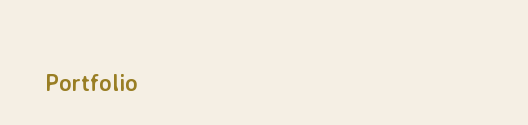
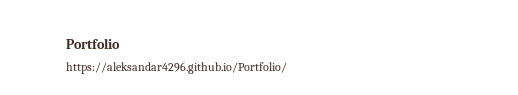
+ https://aleksandar4296.github.io/Portfolio/

